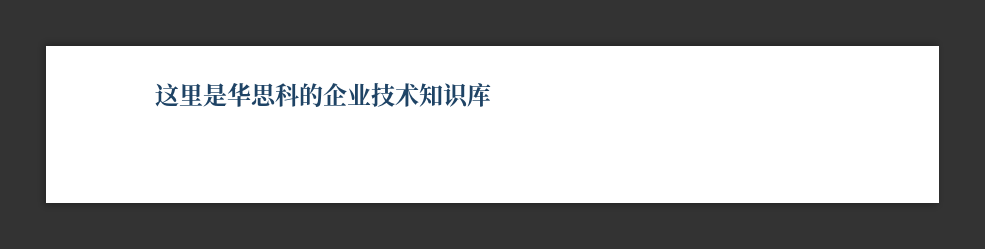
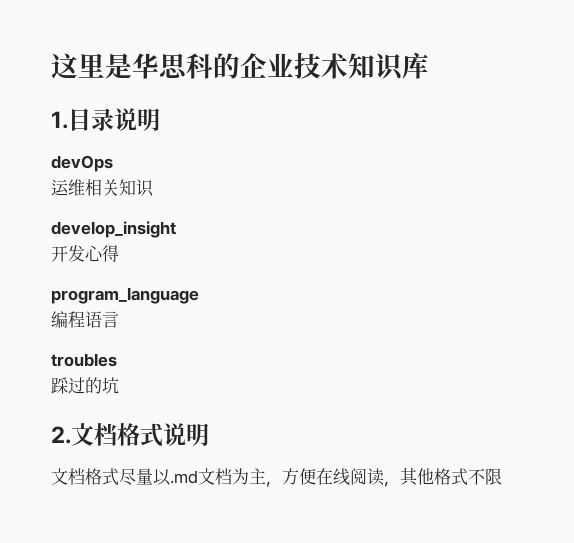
+ 1.目录说明
+ devOps
+ 运维相关知识
+ develop_insight
+ 开发心得
+ program_language
+ 编程语言
+ troubles
+ 踩过的坑
+ 2.文档格式说明
+ 文档格式尽量以.md文档为主，方便在线阅读，其他格式不限

